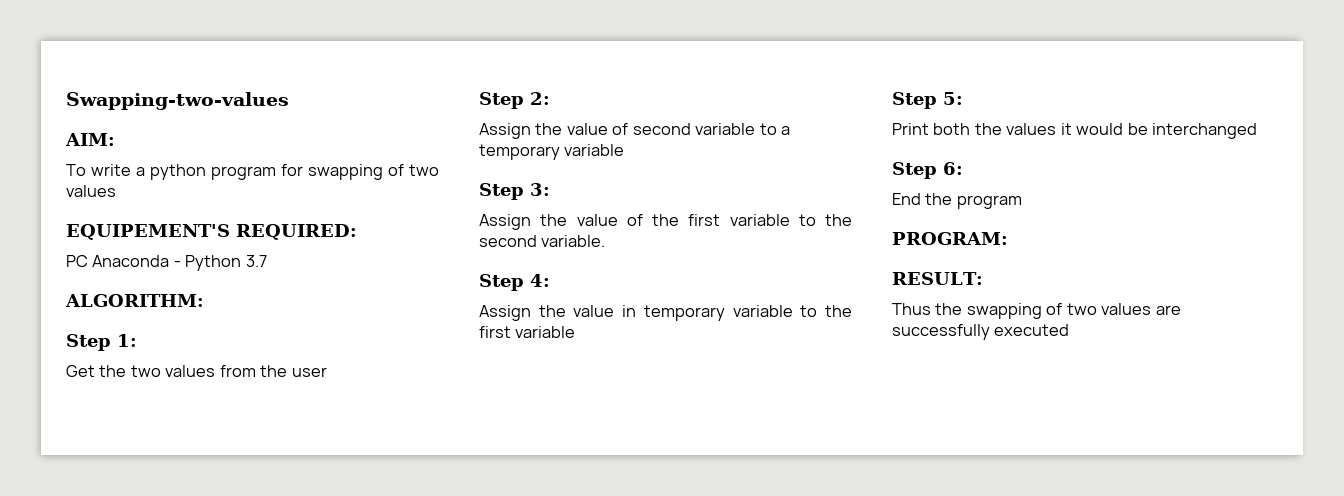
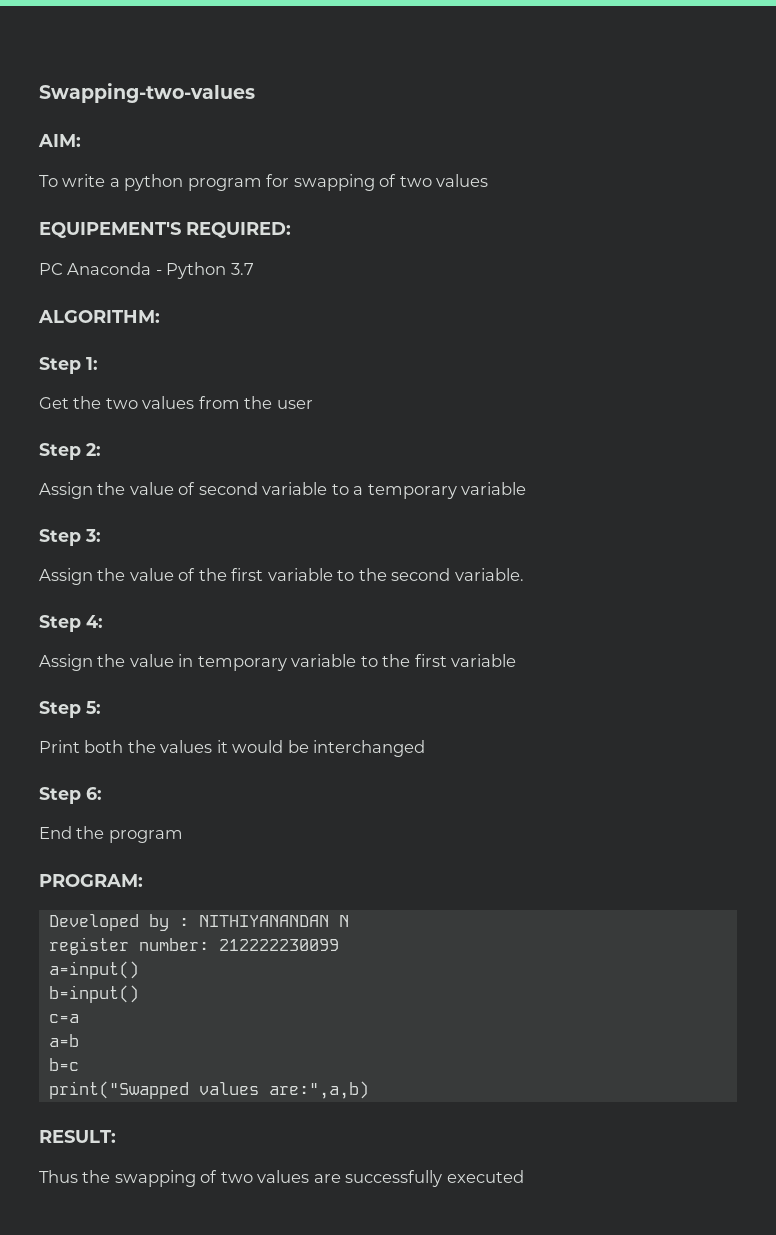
+ Developed by : NITHIYANANDAN N
+ register number: 212222230099
+ a=input()
+ b=input()
+ c=a
+ a=b
+ b=c
+ print("Swapped values are:",a,b)

